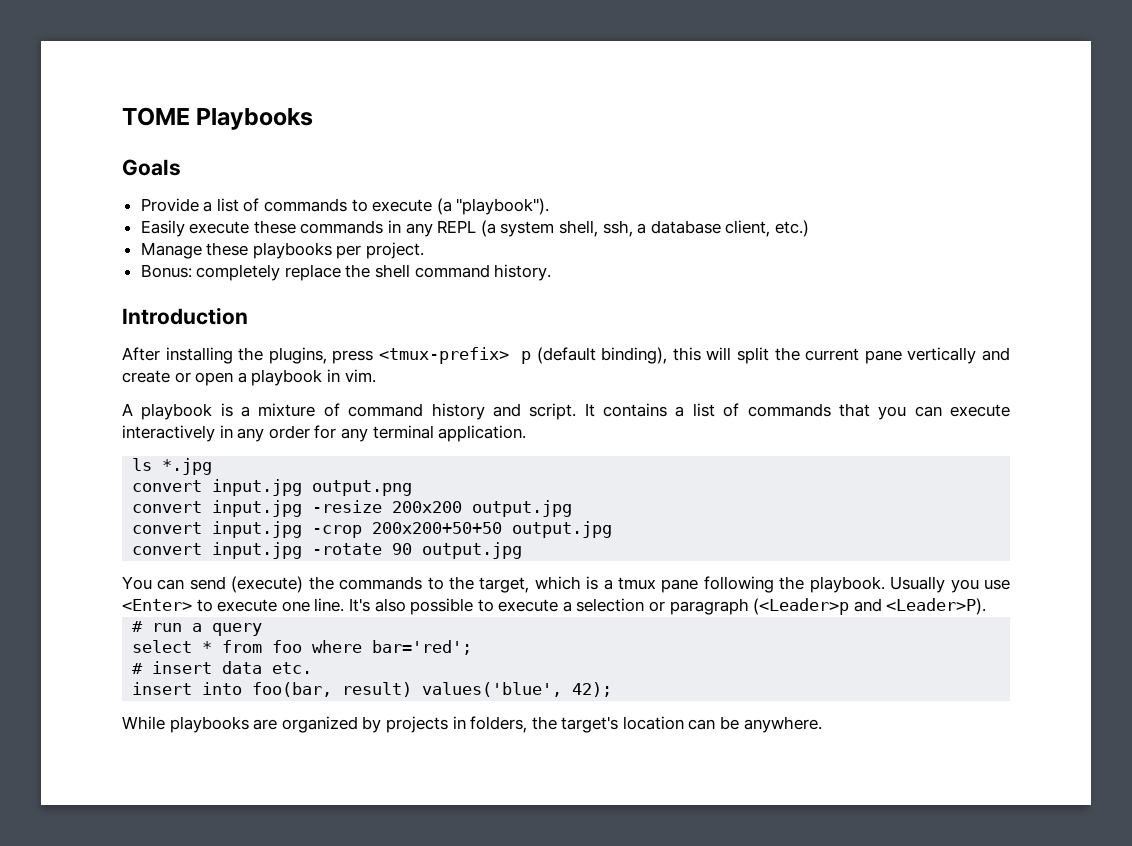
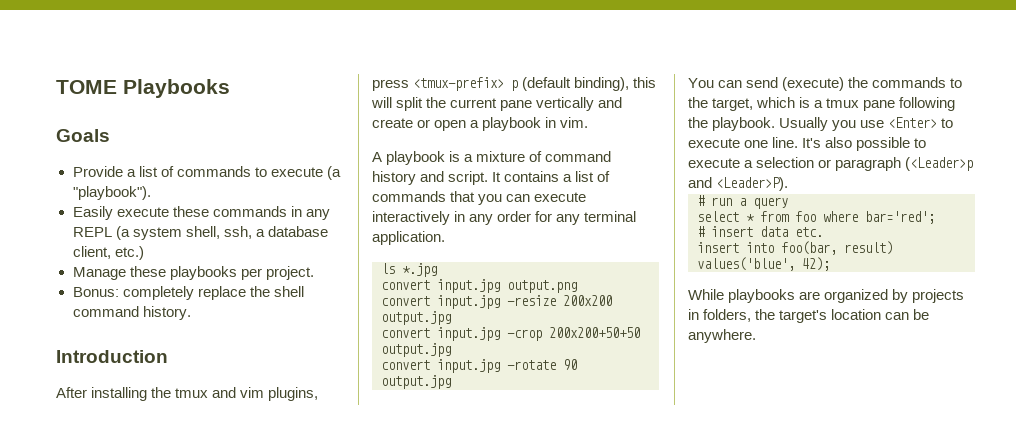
- After installing the plugins, press <tmux-prefix> p (default binding), this will split the current pane vertically and create or open a playbook in vim.
+ After installing the tmux and vim plugins, press <tmux-prefix> p (default binding), this will split the current pane vertically and create or open a playbook in vim.

